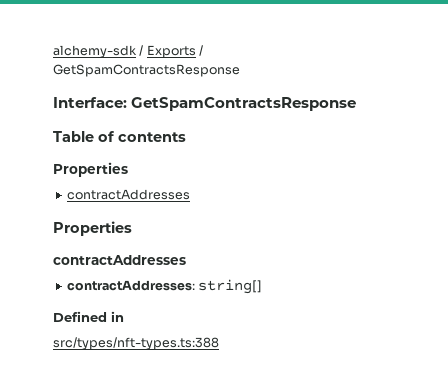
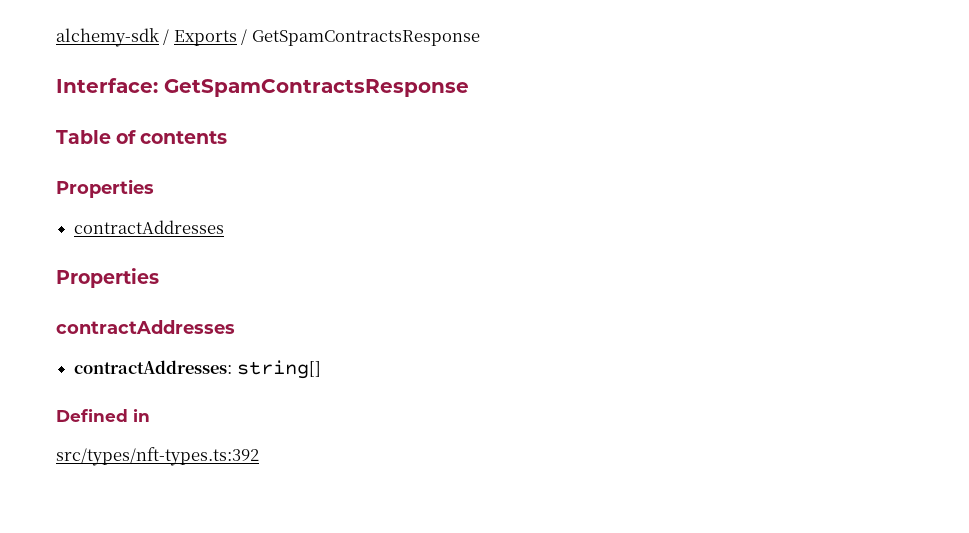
- src/types/nft-types.ts:388
+ src/types/nft-types.ts:392

